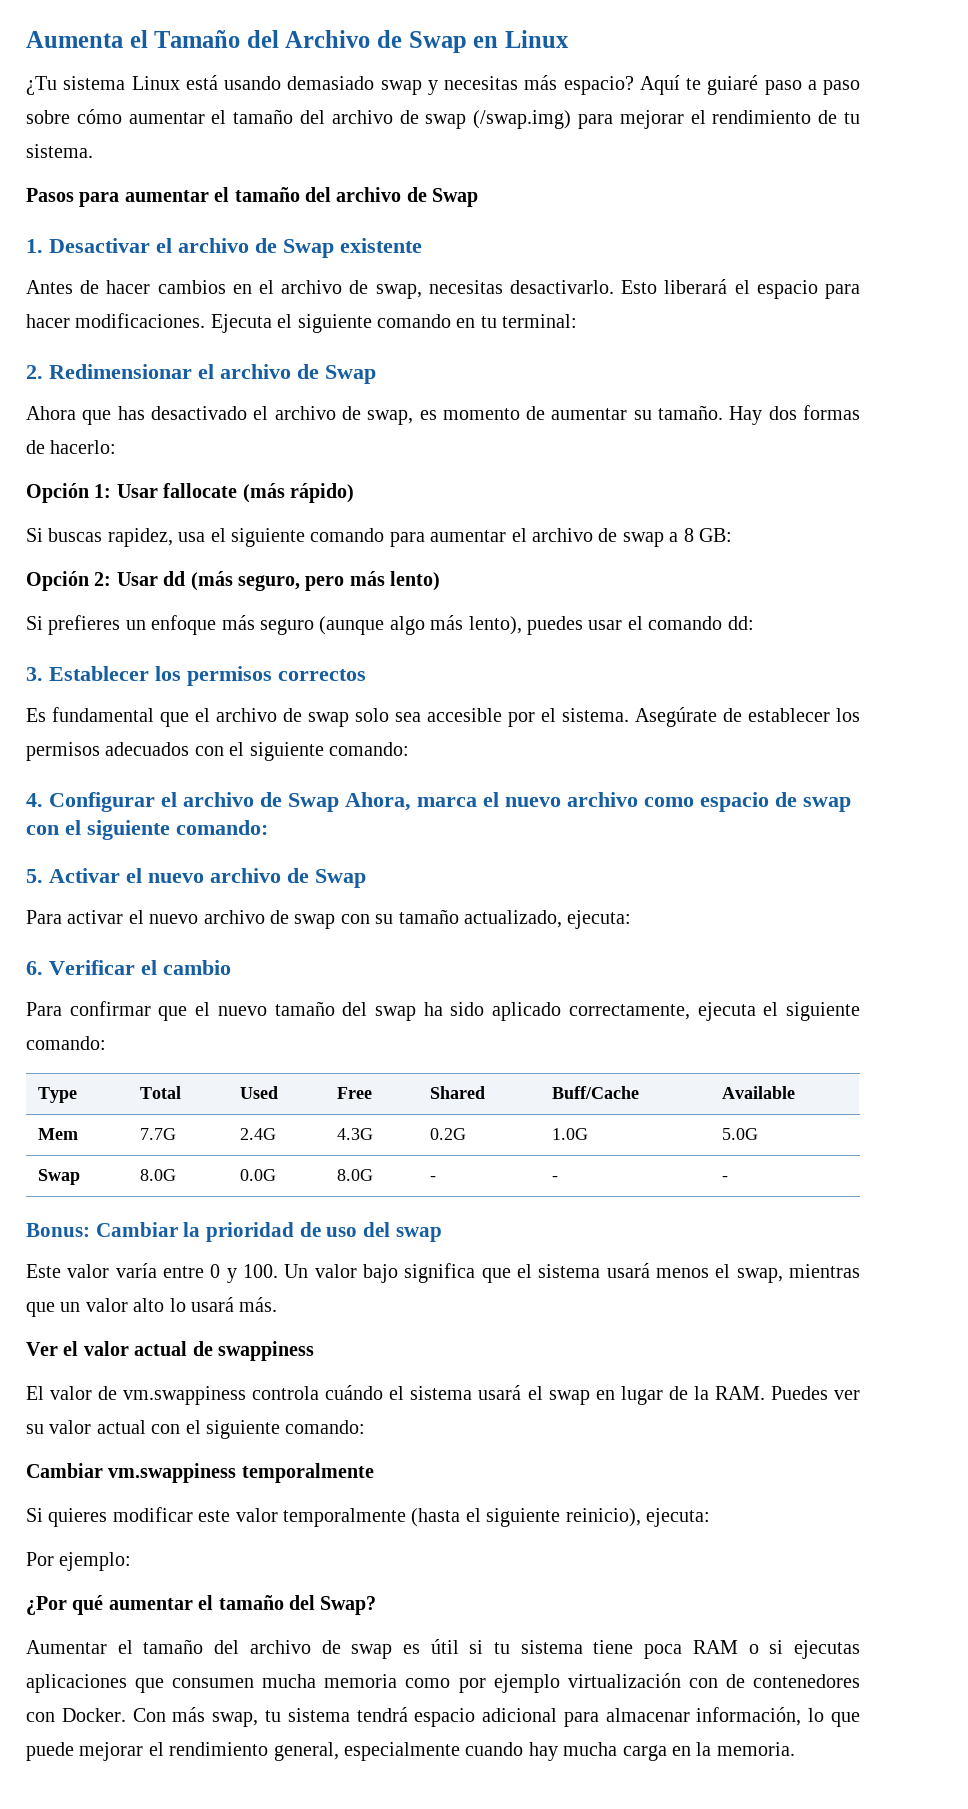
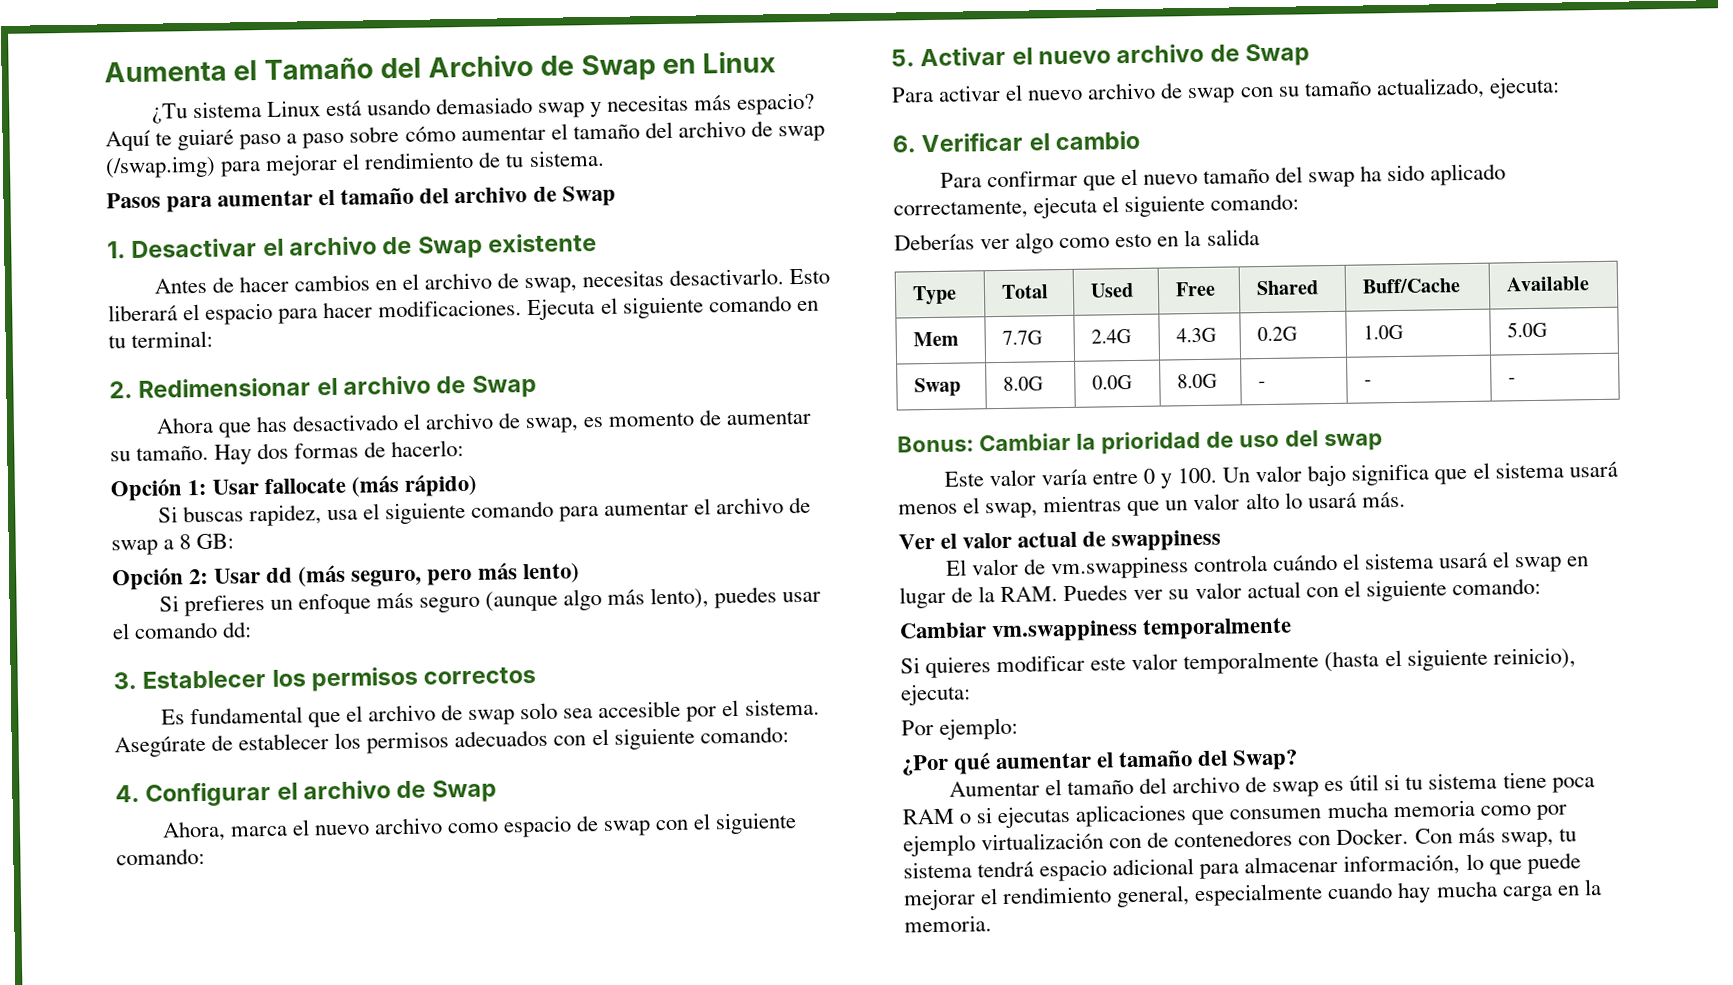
- 4. Configurar el archivo de Swap Ahora, marca el nuevo archivo como espacio de swap con el siguiente comando:
+ 4. Configurar el archivo de Swap
+ Ahora, marca el nuevo archivo como espacio de swap con el siguiente comando:
+ Deberías ver algo como esto en la salida

